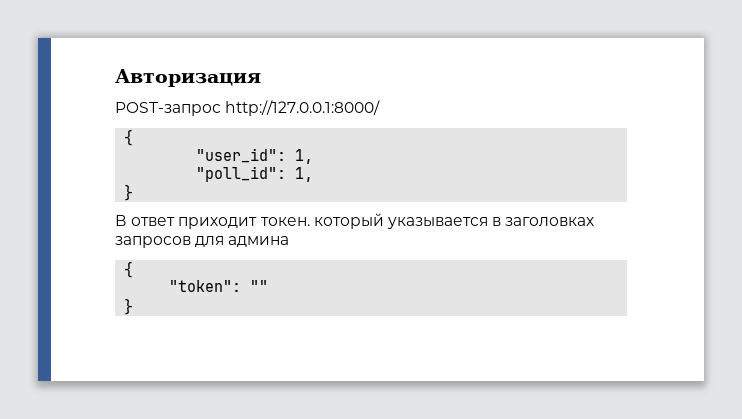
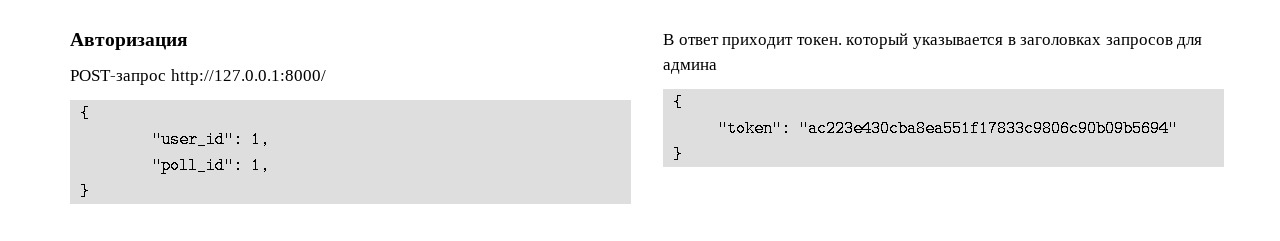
- "token": ""
+ "token": "ac223e430cba8ea551f17833c9806c90b09b5694"

